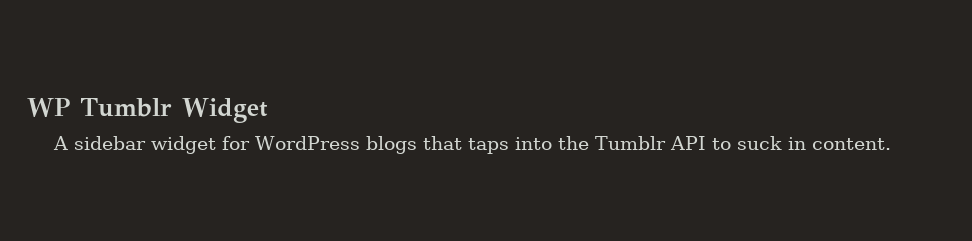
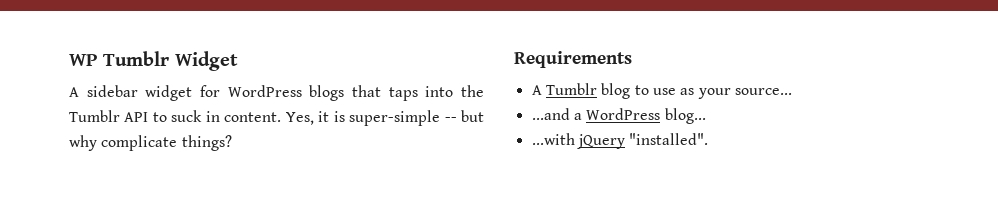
+ Yes, it is super-simple -- but why complicate things?
+ Requirements
+ A Tumblr blog to use as your source...
+ ...and a WordPress blog...
+ ...with jQuery "installed".

